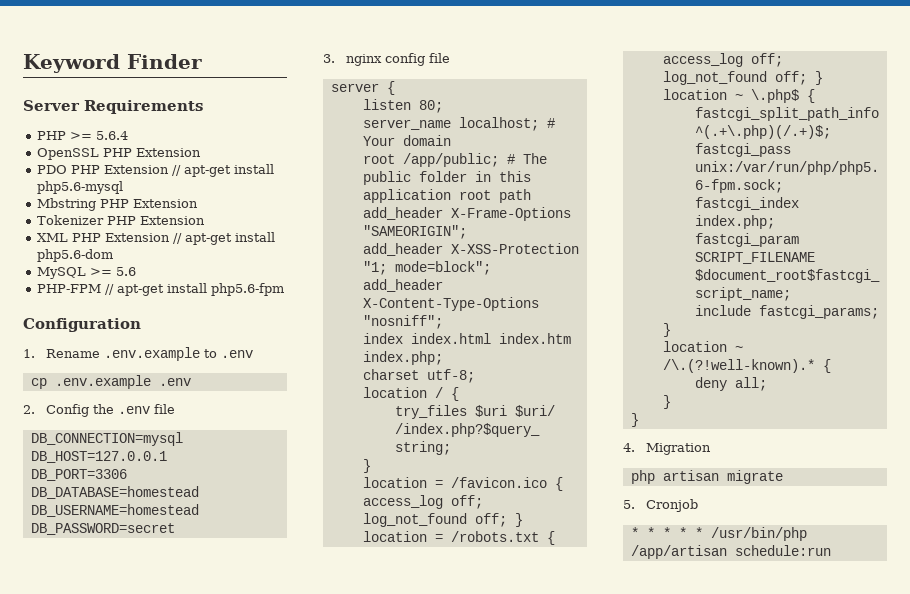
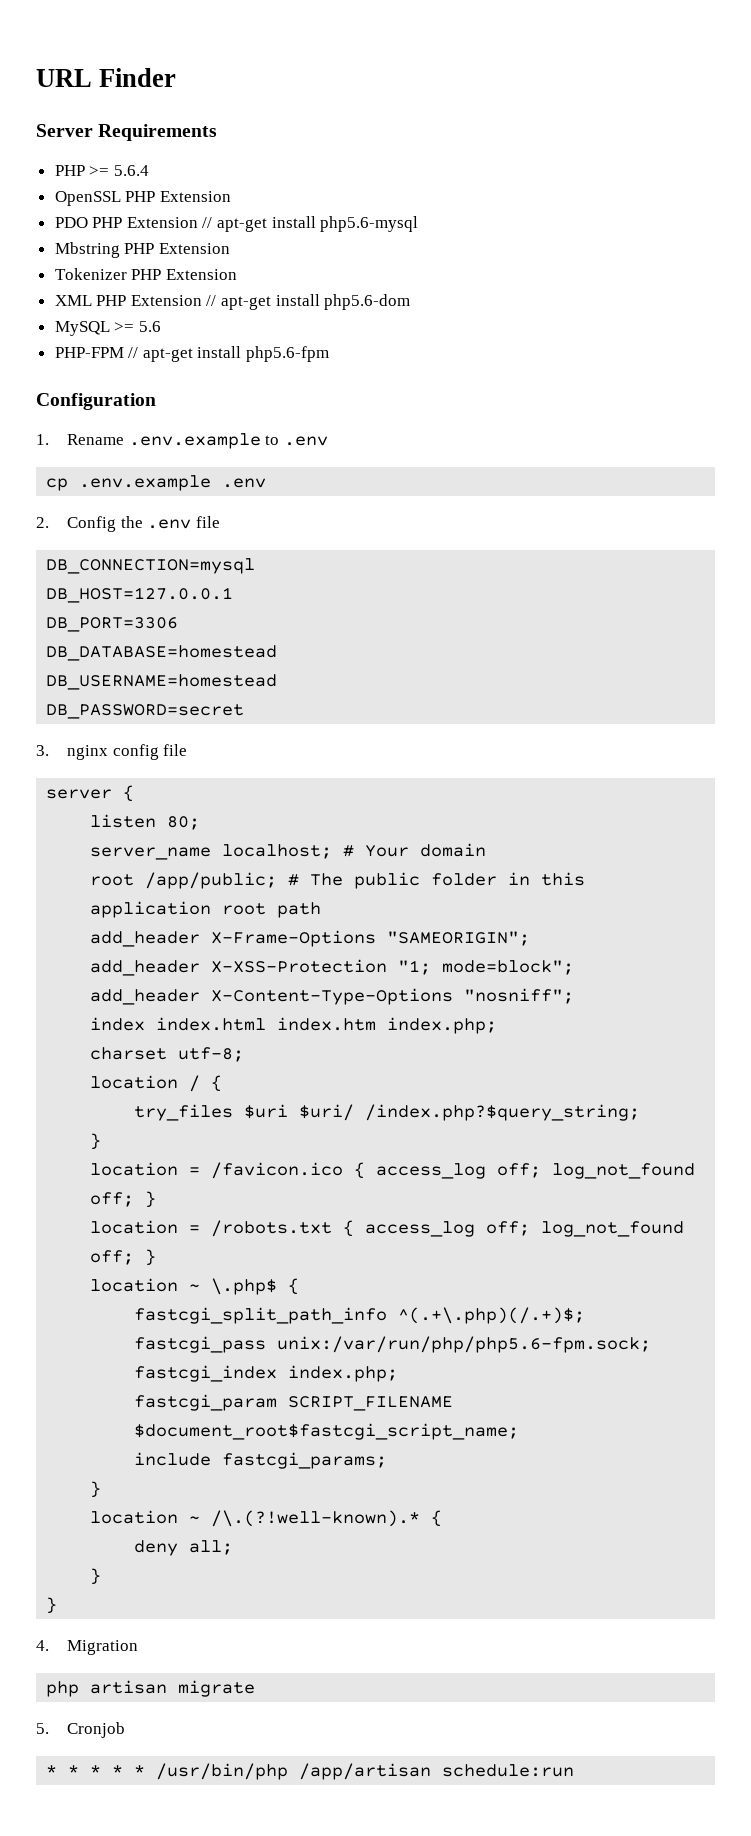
- Keyword Finder
+ URL Finder

